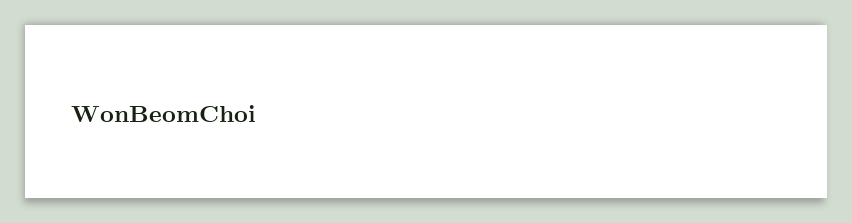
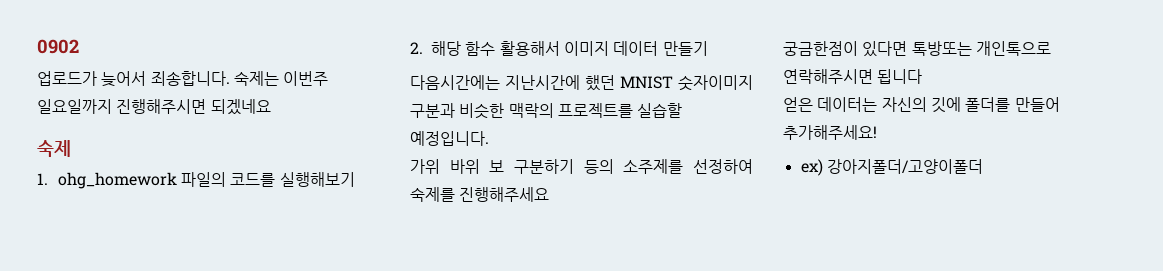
- WonBeomChoi
+ 0902
+ 업로드가 늦어서 죄송합니다. 숙제는 이번주 일요일까지 진행해주시면 되겠네요
+ 숙제
+ 1. ohg_homework 파일의 코드를 실행해보기
+ 2. 해당 함수 활용해서 이미지 데이터 만들기
+ 다음시간에는 지난시간에 했던 MNIST 숫자이미지 구분과 비슷한 맥락의 프로젝트를 실습할 예정입니다.
+ 가위 바위 보 구분하기 등의 소주제를 선정하여 숙제를 진행해주세요
+ 궁금한점이 있다면 톡방또는 개인톡으로 연락해주시면 됩니다
+ 얻은 데이터는 자신의 깃에 폴더를 만들어 추가해주세요!
+ ex) 강아지폴더/고양이폴더

